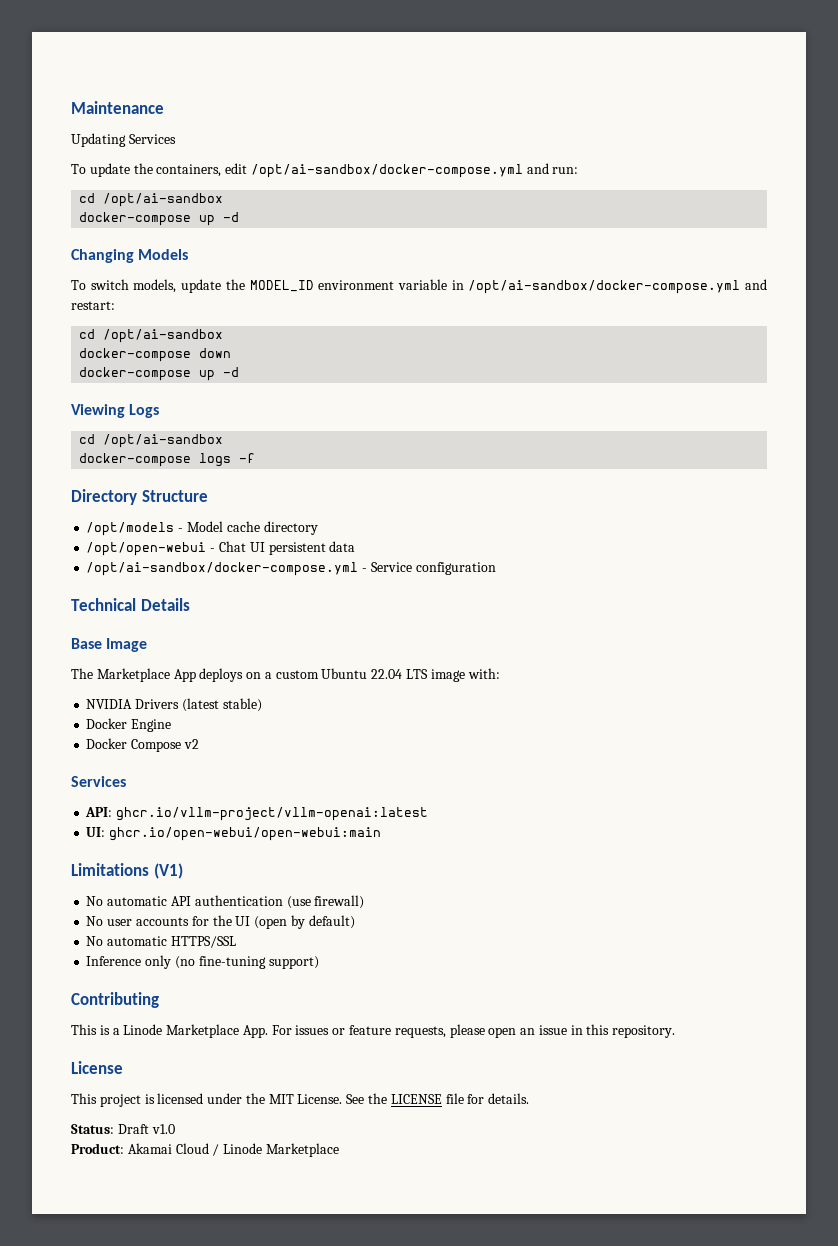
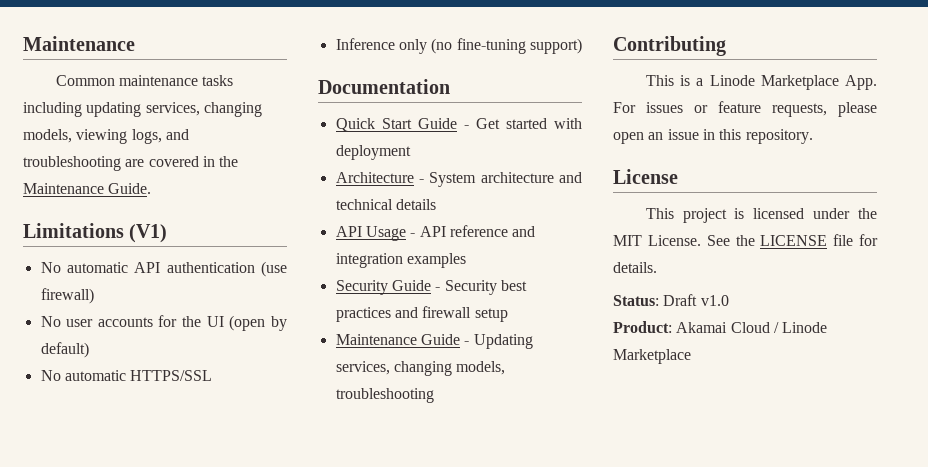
- Updating Services
- To update the containers, edit /opt/ai-sandbox/docker-compose.yml and run:
- cd /opt/ai-sandbox
- docker-compose up -d
- Changing Models
- To switch models, update the MODEL_ID environment variable in /opt/ai-sandbox/docker-compose.yml and restart:
- cd /opt/ai-sandbox
- docker-compose down
- docker-compose up -d
- Viewing Logs
- cd /opt/ai-sandbox
- docker-compose logs -f
- Directory Structure
- /opt/models - Model cache directory
- /opt/open-webui - Chat UI persistent data
- /opt/ai-sandbox/docker-compose.yml - Service configuration
- Technical Details
- Base Image
- The Marketplace App deploys on a custom Ubuntu 22.04 LTS image with:
- NVIDIA Drivers (latest stable)
- Docker Engine
- Docker Compose v2
- Services
- API: ghcr.io/vllm-project/vllm-openai:latest
- UI: ghcr.io/open-webui/open-webui:main
+ Common maintenance tasks including updating services, changing models, viewing logs, and troubleshooting are covered in the Maintenance Guide.
+ Documentation
+ Quick Start Guide - Get started with deployment
+ Architecture - System architecture and technical details
+ API Usage - API reference and integration examples
+ Security Guide - Security best practices and firewall setup
+ Maintenance Guide - Updating services, changing models, troubleshooting

